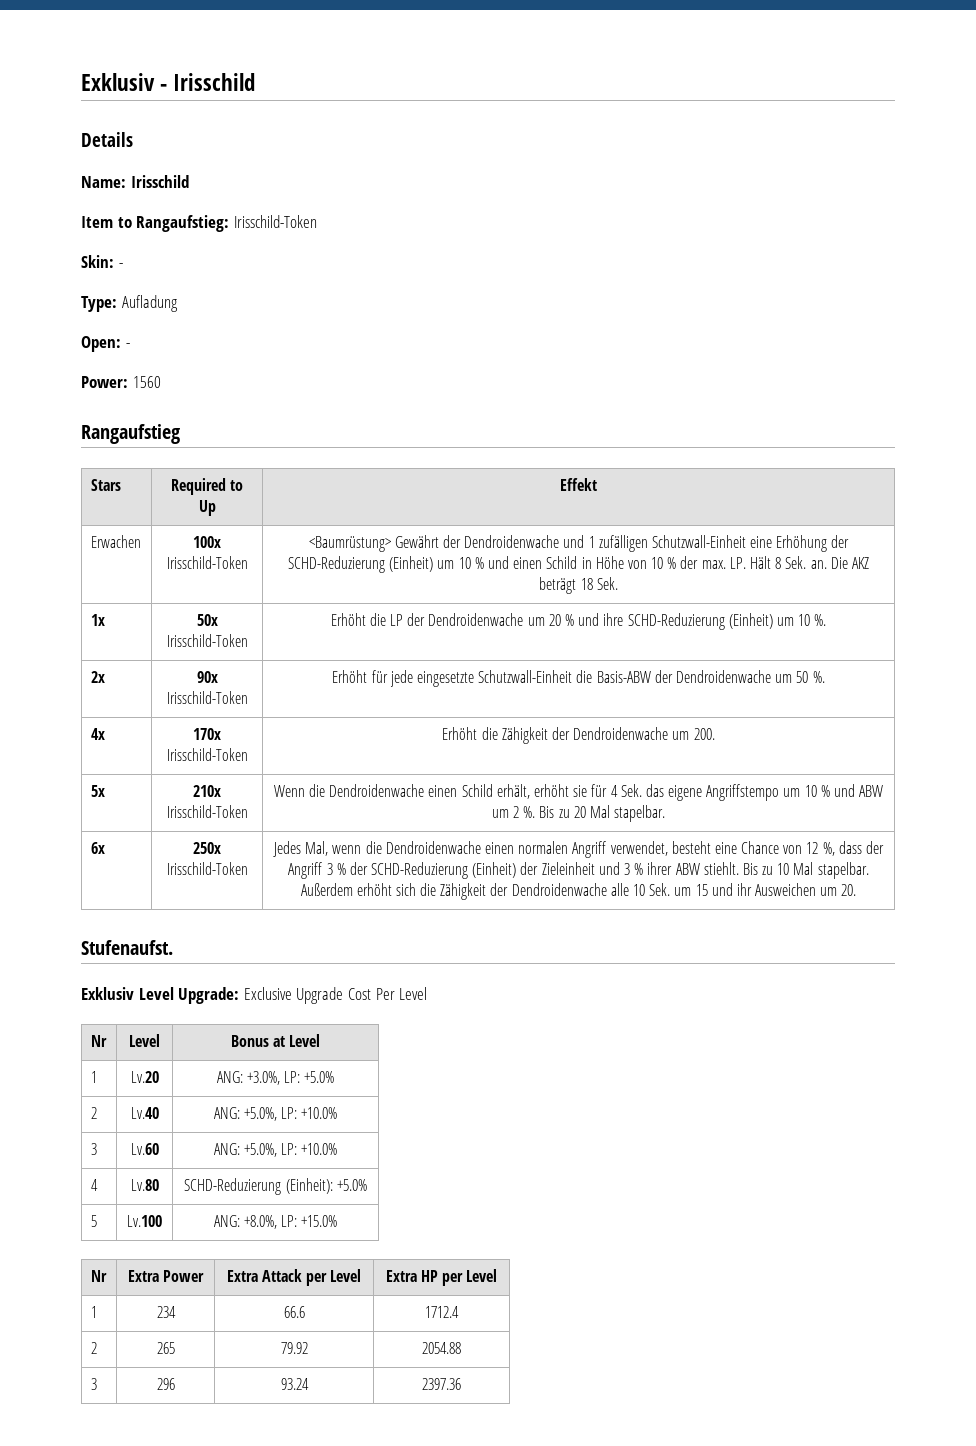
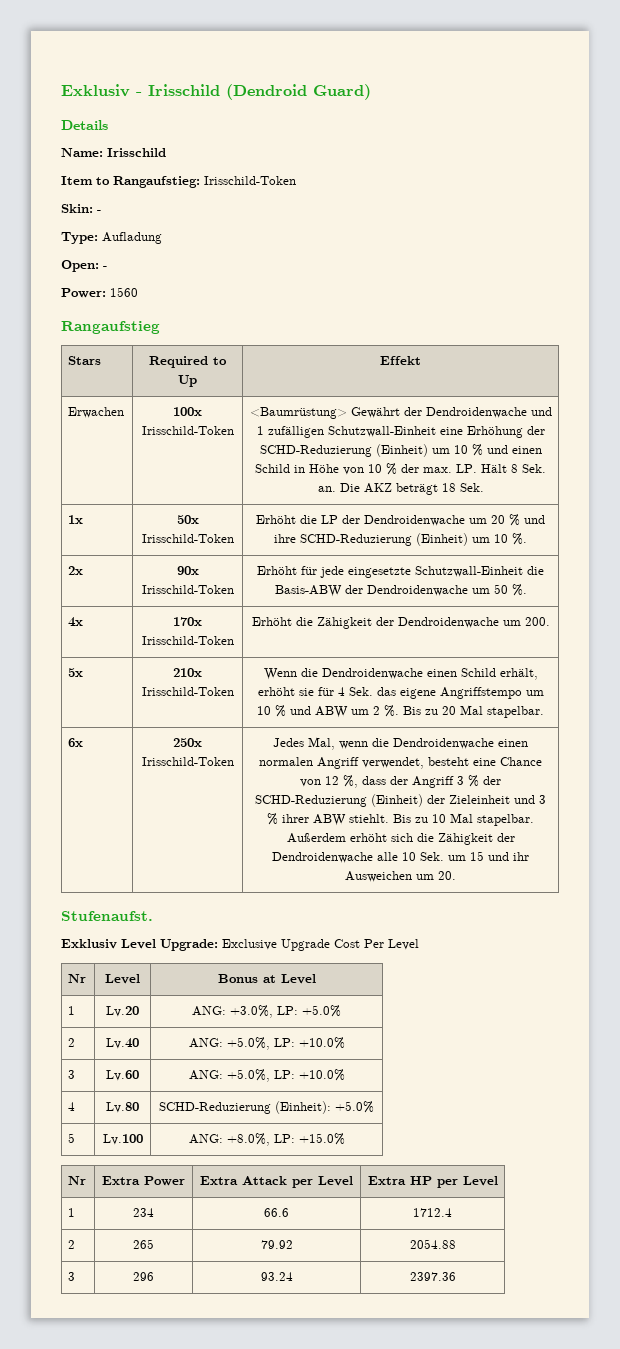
- Exklusiv - Irisschild
+ Exklusiv - Irisschild (Dendroid Guard)

